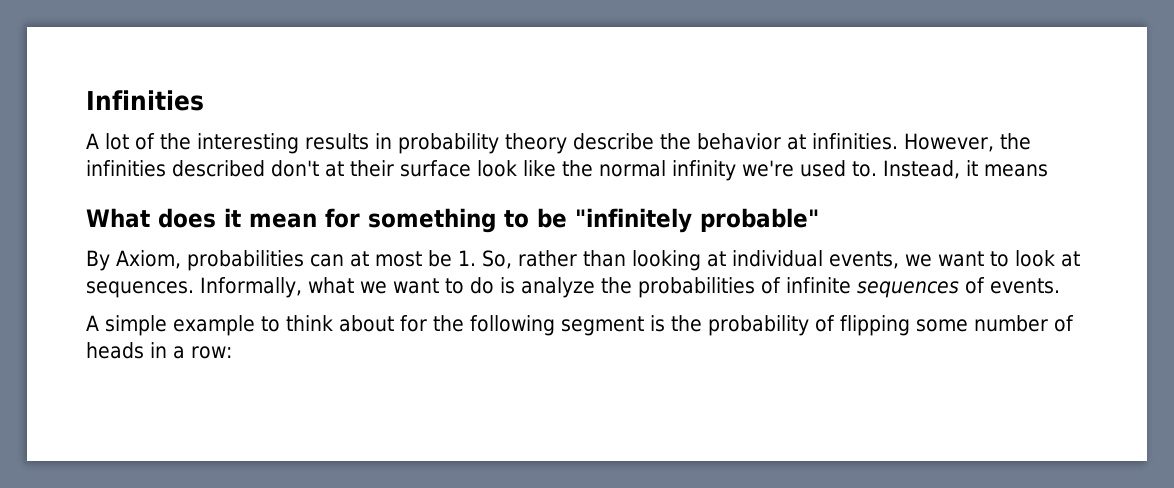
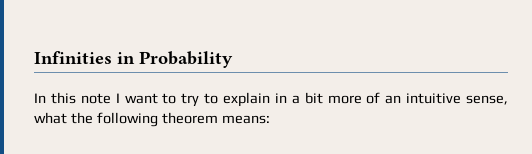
- Infinities
- A lot of the interesting results in probability theory describe the behavior at infinities. However, the infinities described don't at their surface look like the normal infinity we're used to. Instead, it means
- What does it mean for something to be "infinitely probable"
- By Axiom, probabilities can at most be 1. So, rather than looking at individual events, we want to look at sequences. Informally, what we want to do is analyze the probabilities of infinite sequences of events.
- A simple example to think about for the following segment is the probability of flipping some number of heads in a row:
+ Infinities in Probability
+ In this note I want to try to explain in a bit more of an intuitive sense, what the following theorem means:

